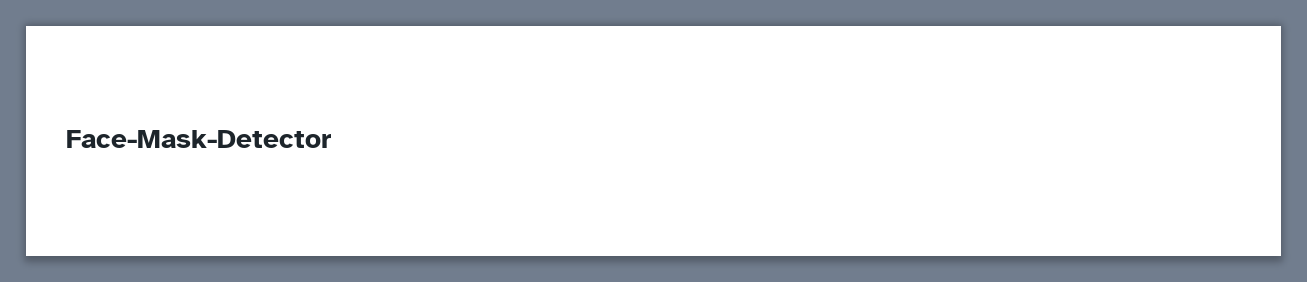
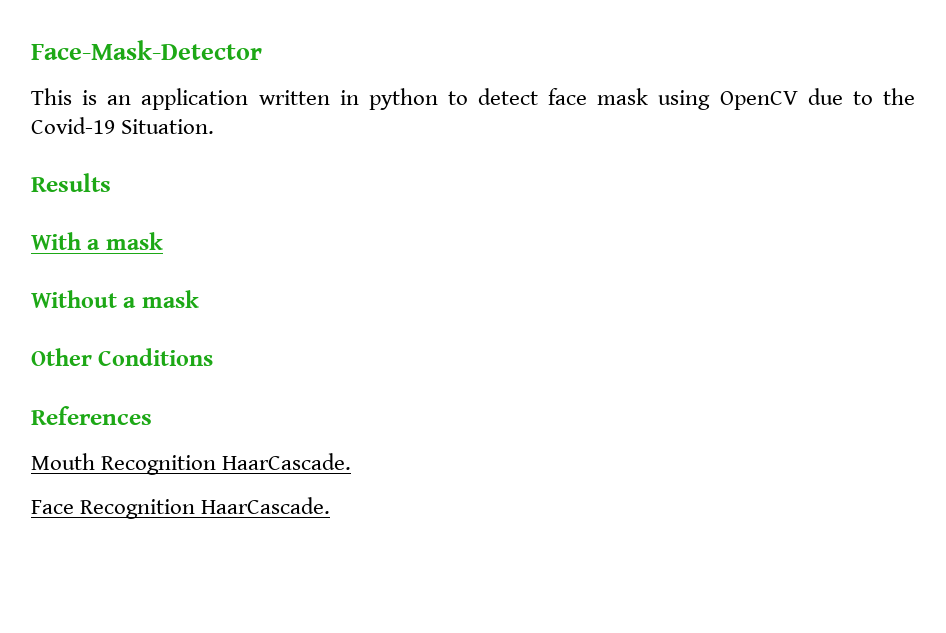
+ This is an application written in python to detect face mask using OpenCV due to the Covid-19 Situation.
+ Results
+ With a mask
+ Without a mask
+ Other Conditions
+ References
+ Mouth Recognition HaarCascade.
+ Face Recognition HaarCascade.

